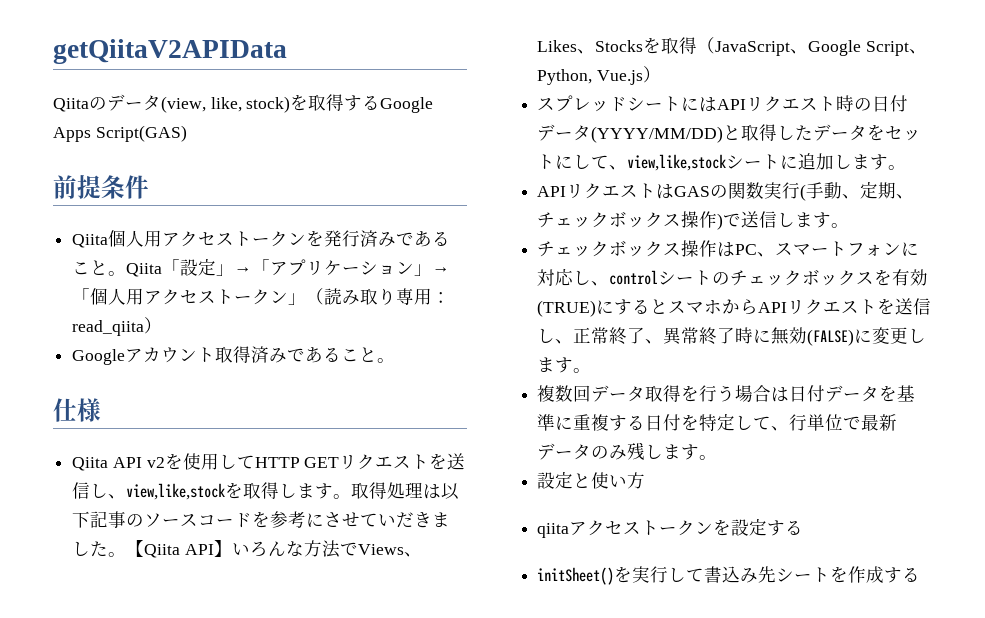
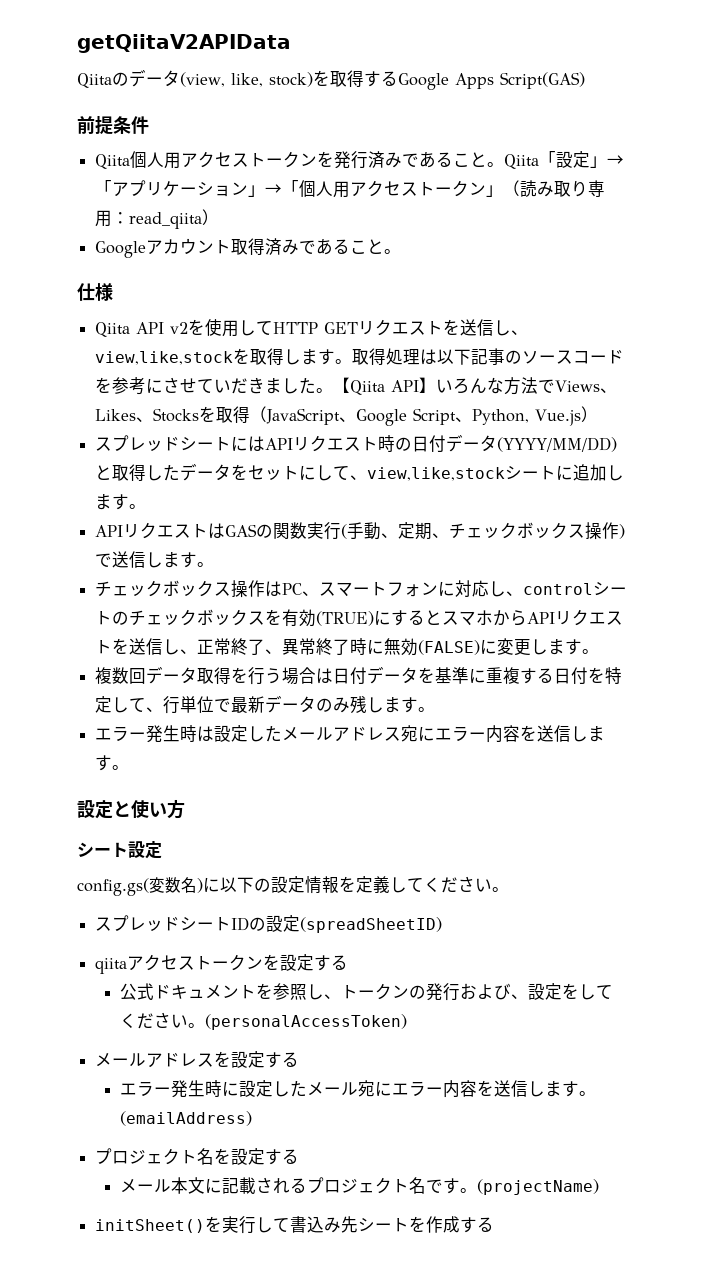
+ エラー発生時は設定したメールアドレス宛にエラー内容を送信します。
  設定と使い方
+ シート設定
+ config.gs(変数名)に以下の設定情報を定義してください。
+ スプレッドシートIDの設定(spreadSheetID)
+ 公式ドキュメントを参照し、トークンの発行および、設定をしてください。(personalAccessToken)
+ メールアドレスを設定する
+ エラー発生時に設定したメール宛にエラー内容を送信します。(emailAddress)
+ プロジェクト名を設定する
+ メール本文に記載されるプロジェクト名です。(projectName)

